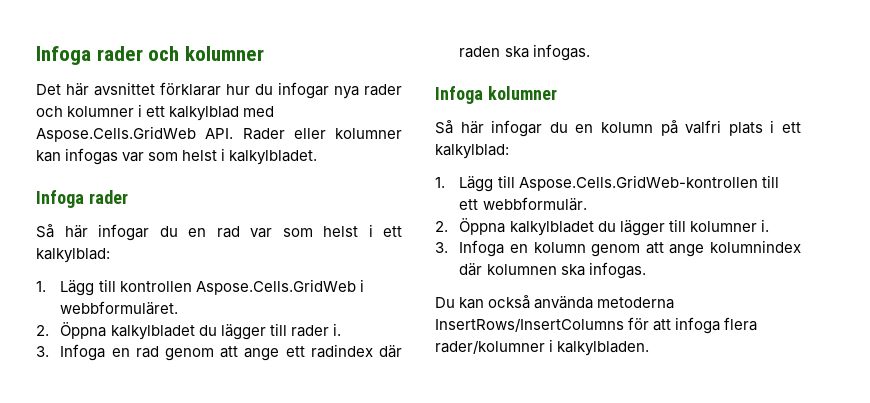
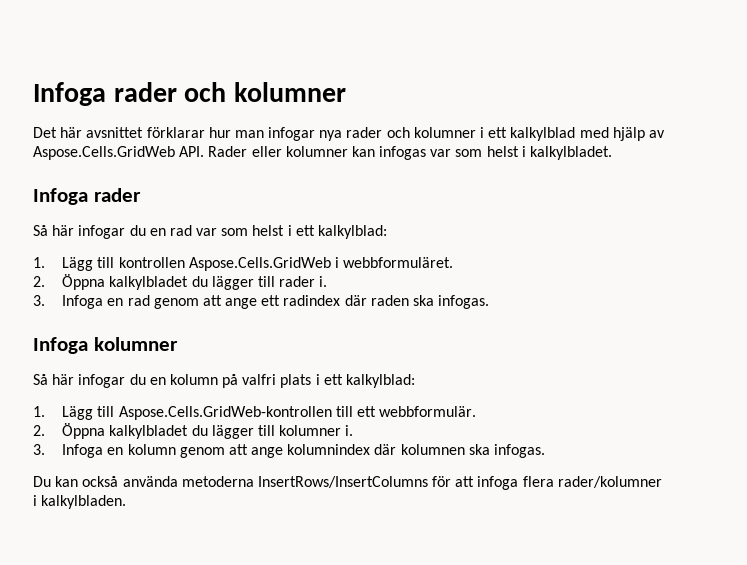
- Det här avsnittet förklarar hur du infogar nya rader och kolumner i ett kalkylblad med Aspose.Cells.GridWeb API. Rader eller kolumner kan infogas var som helst i kalkylbladet.
+ Det här avsnittet förklarar hur man infogar nya rader och kolumner i ett kalkylblad med hjälp av Aspose.Cells.GridWeb API. Rader eller kolumner kan infogas var som helst i kalkylbladet.

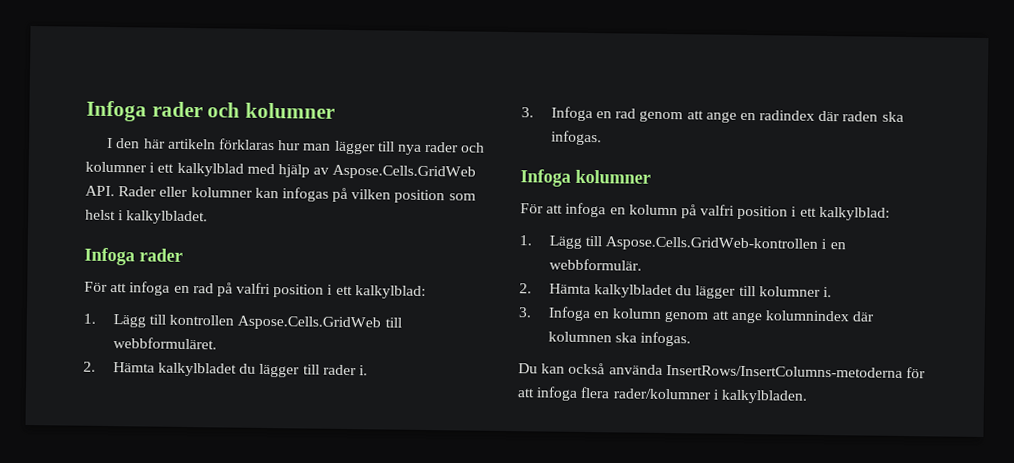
- Det här avsnittet förklarar hur man infogar nya rader och kolumner i ett kalkylblad med hjälp av Aspose.Cells.GridWeb API. Rader eller kolumner kan infogas var som helst i kalkylbladet.
+ I den här artikeln förklaras hur man lägger till nya rader och kolumner i ett kalkylblad med hjälp av Aspose.Cells.GridWeb API. Rader eller kolumner kan infogas på vilken position som helst i kalkylbladet.
- Så här infogar du en rad var som helst i ett kalkylblad:
+ För att infoga en rad på valfri position i ett kalkylblad:
- 1. Lägg till kontrollen Aspose.Cells.GridWeb i webbformuläret.
+ 1. Lägg till kontrollen Aspose.Cells.GridWeb till webbformuläret.
- 2. Öppna kalkylbladet du lägger till rader i.
+ 2. Hämta kalkylbladet du lägger till rader i.
- 3. Infoga en rad genom att ange ett radindex där raden ska infogas.
+ 3. Infoga en rad genom att ange en radindex där raden ska infogas.
- Så här infogar du en kolumn på valfri plats i ett kalkylblad:
+ För att infoga en kolumn på valfri position i ett kalkylblad:
- 1. Lägg till Aspose.Cells.GridWeb-kontrollen till ett webbformulär.
+ 1. Lägg till Aspose.Cells.GridWeb-kontrollen i en webbformulär.
- 2. Öppna kalkylbladet du lägger till kolumner i.
+ 2. Hämta kalkylbladet du lägger till kolumner i.
- Du kan också använda metoderna InsertRows/InsertColumns för att infoga flera rader/kolumner i kalkylbladen.
+ Du kan också använda InsertRows/InsertColumns-metoderna för att infoga flera rader/kolumner i kalkylbladen.

